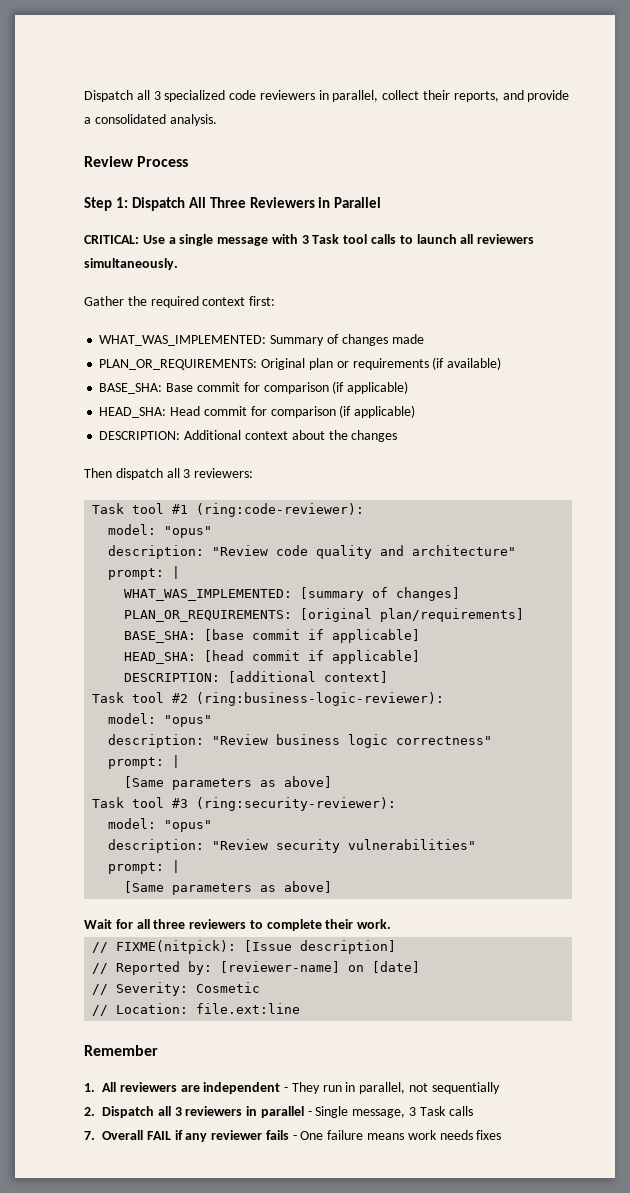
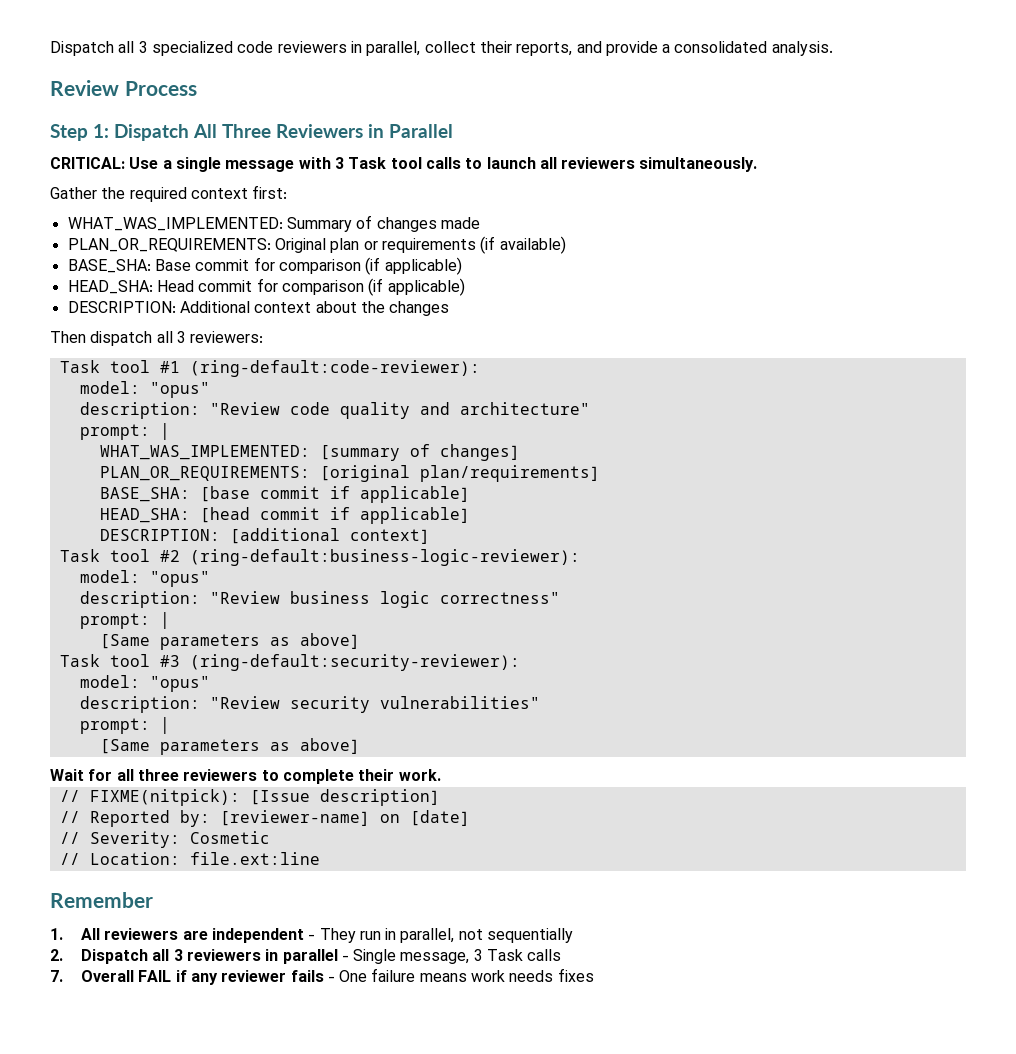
- Task tool #1 (ring:code-reviewer):
+ Task tool #1 (ring-default:code-reviewer):
- Task tool #2 (ring:business-logic-reviewer):
+ Task tool #2 (ring-default:business-logic-reviewer):
- Task tool #3 (ring:security-reviewer):
+ Task tool #3 (ring-default:security-reviewer):

